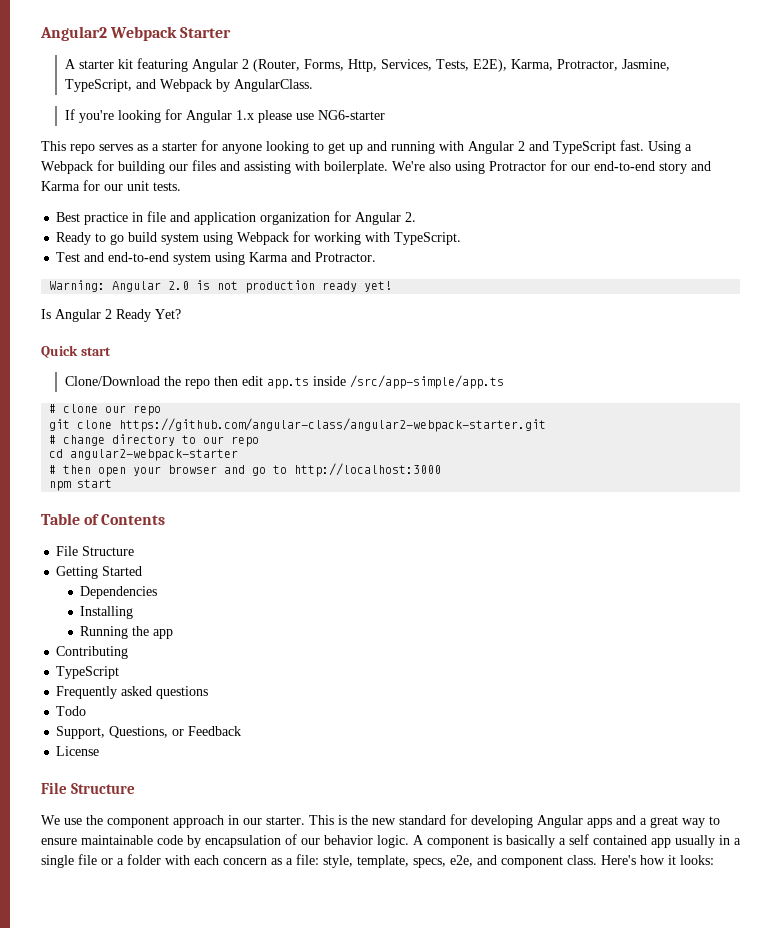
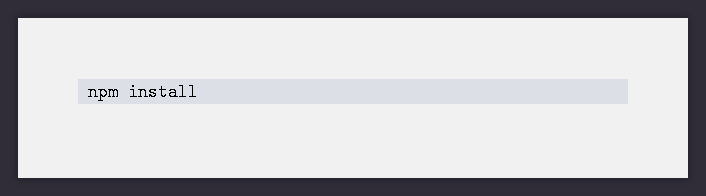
- Angular2 Webpack Starter
- A starter kit featuring Angular 2 (Router, Forms, Http, Services, Tests, E2E), Karma, Protractor, Jasmine, TypeScript, and Webpack by AngularClass.
- If you're looking for Angular 1.x please use NG6-starter
- This repo serves as a starter for anyone looking to get up and running with Angular 2 and TypeScript fast. Using a Webpack for building our files and assisting with boilerplate. We're also using Protractor for our end-to-end story and Karma for our unit tests.
- Best practice in file and application organization for Angular 2.
- Ready to go build system using Webpack for working with TypeScript.
- Test and end-to-end system using Karma and Protractor.
- Warning: Angular 2.0 is not production ready yet!
- Is Angular 2 Ready Yet?
- Quick start
- Clone/Download the repo then edit app.ts inside /src/app-simple/app.ts
- # clone our repo
- git clone https://github.com/angular-class/angular2-webpack-starter.git
- # change directory to our repo
- cd angular2-webpack-starter
- # then open your browser and go to http://localhost:3000
- npm start
- Table of Contents
- File Structure
- Getting Started
- Dependencies
- Installing
- Running the app
- Contributing
- TypeScript
- Frequently asked questions
- Todo
- Support, Questions, or Feedback
- License
- File Structure
- We use the component approach in our starter. This is the new standard for developing Angular apps and a great way to ensure maintainable code by encapsulation of our behavior logic. A component is basically a self contained app usually in a single file or a folder with each concern as a file: style, template, specs, e2e, and component class. Here's how it looks:
+ npm install

